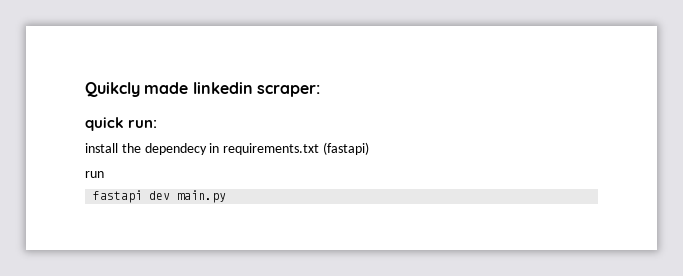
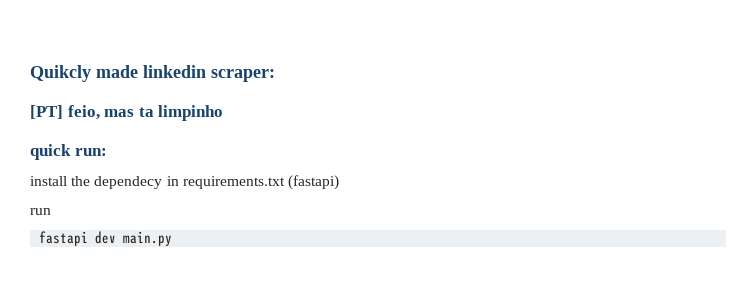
+ [PT] feio, mas ta limpinho

